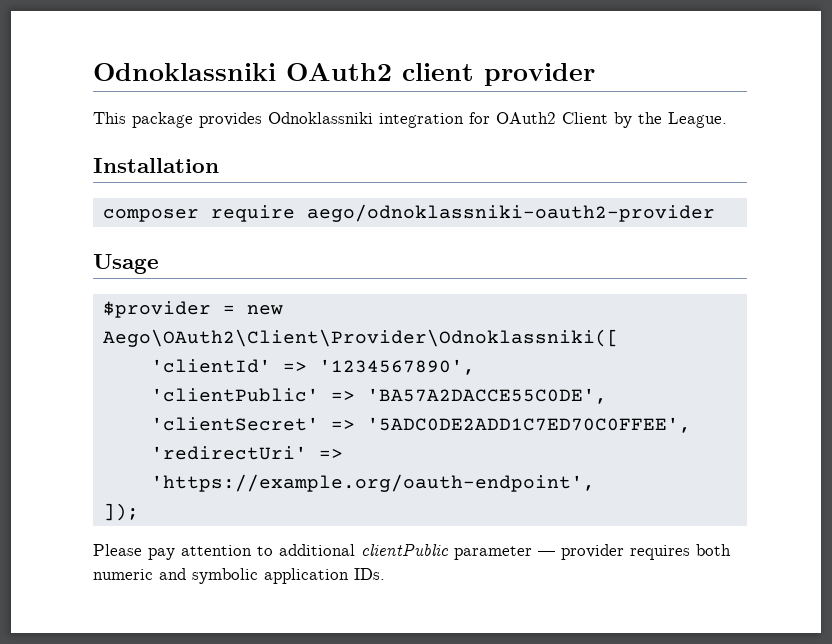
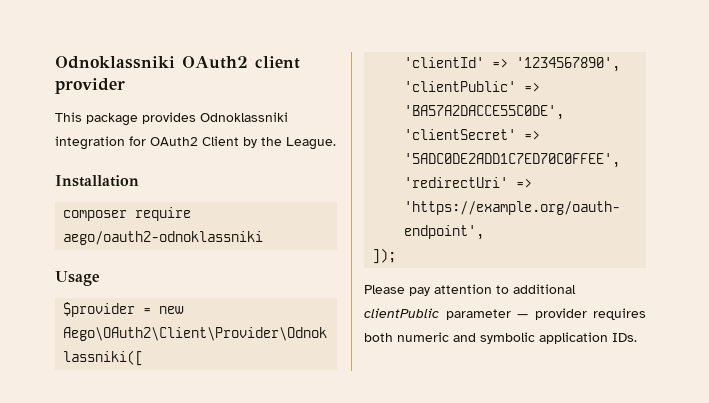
- composer require aego/odnoklassniki-oauth2-provider
+ composer require aego/oauth2-odnoklassniki

